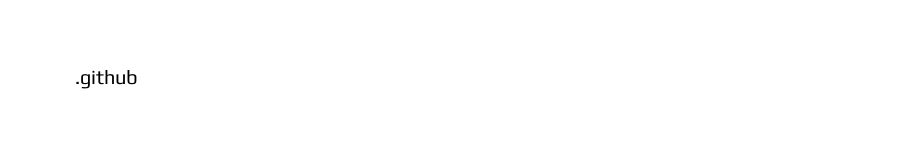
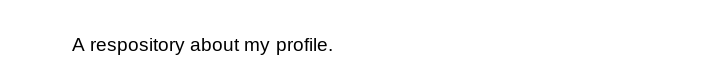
- .github
+ A respository about my profile.

